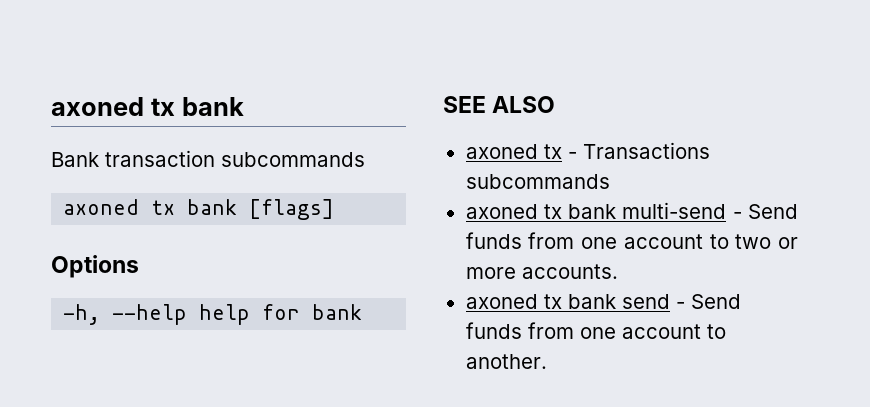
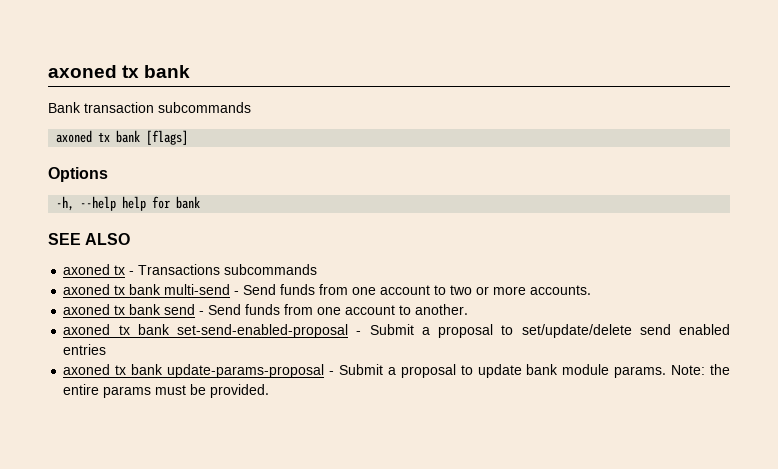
+ axoned tx bank set-send-enabled-proposal - Submit a proposal to set/update/delete send enabled entries
+ axoned tx bank update-params-proposal - Submit a proposal to update bank module params. Note: the entire params must be provided.

